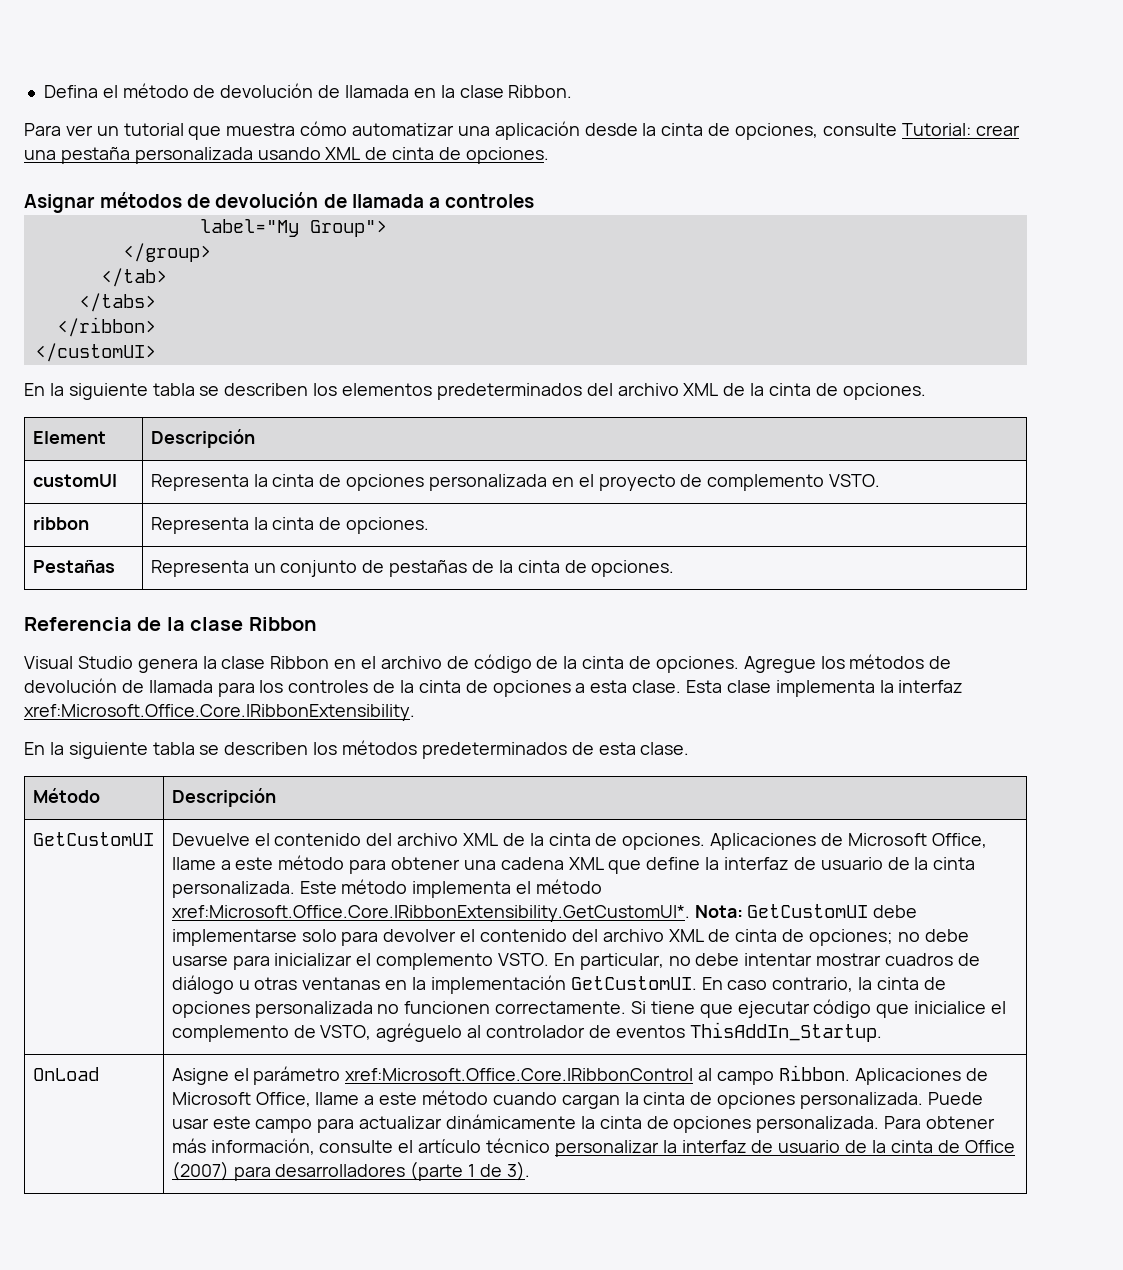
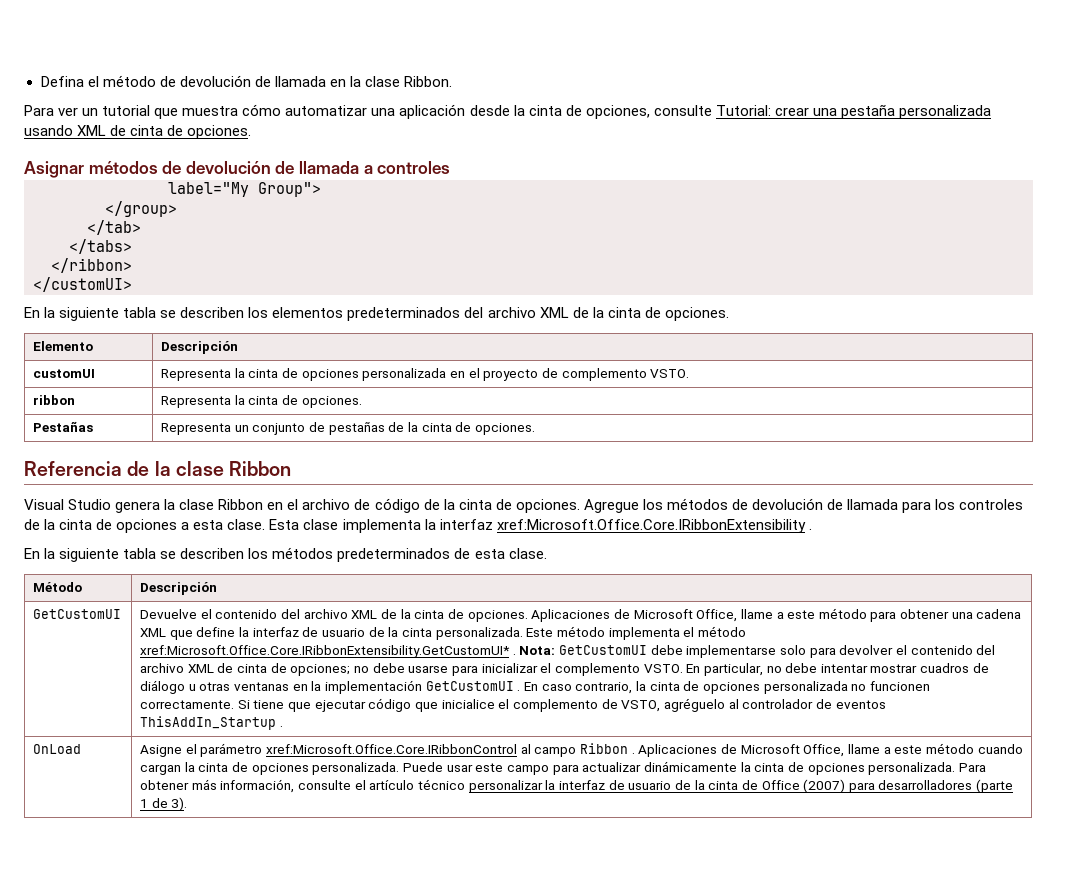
- Element | Descripción
+ Elemento | Descripción
- Esta clase implementa la interfaz xref:Microsoft.Office.Core.IRibbonExtensibility.
+ Esta clase implementa la interfaz xref:Microsoft.Office.Core.IRibbonExtensibility .
- Este método implementa el método xref:Microsoft.Office.Core.IRibbonExtensibility.GetCustomUI*. Nota: GetCustomUI debe implementarse solo para devolver el contenido del archivo XML de cinta de opciones; no debe usarse para inicializar el complemento VSTO.
+ Este método implementa el método xref:Microsoft.Office.Core.IRibbonExtensibility.GetCustomUI* . Nota: GetCustomUI debe implementarse solo para devolver el contenido del archivo XML de cinta de opciones; no debe usarse para inicializar el complemento VSTO.
- En particular, no debe intentar mostrar cuadros de diálogo u otras ventanas en la implementación GetCustomUI.
+ En particular, no debe intentar mostrar cuadros de diálogo u otras ventanas en la implementación GetCustomUI .
- Si tiene que ejecutar código que inicialice el complemento de VSTO, agréguelo al controlador de eventos ThisAddIn_Startup.
+ Si tiene que ejecutar código que inicialice el complemento de VSTO, agréguelo al controlador de eventos ThisAddIn_Startup .
- Asigne el parámetro xref:Microsoft.Office.Core.IRibbonControl al campo Ribbon.
+ Asigne el parámetro xref:Microsoft.Office.Core.IRibbonControl al campo Ribbon .

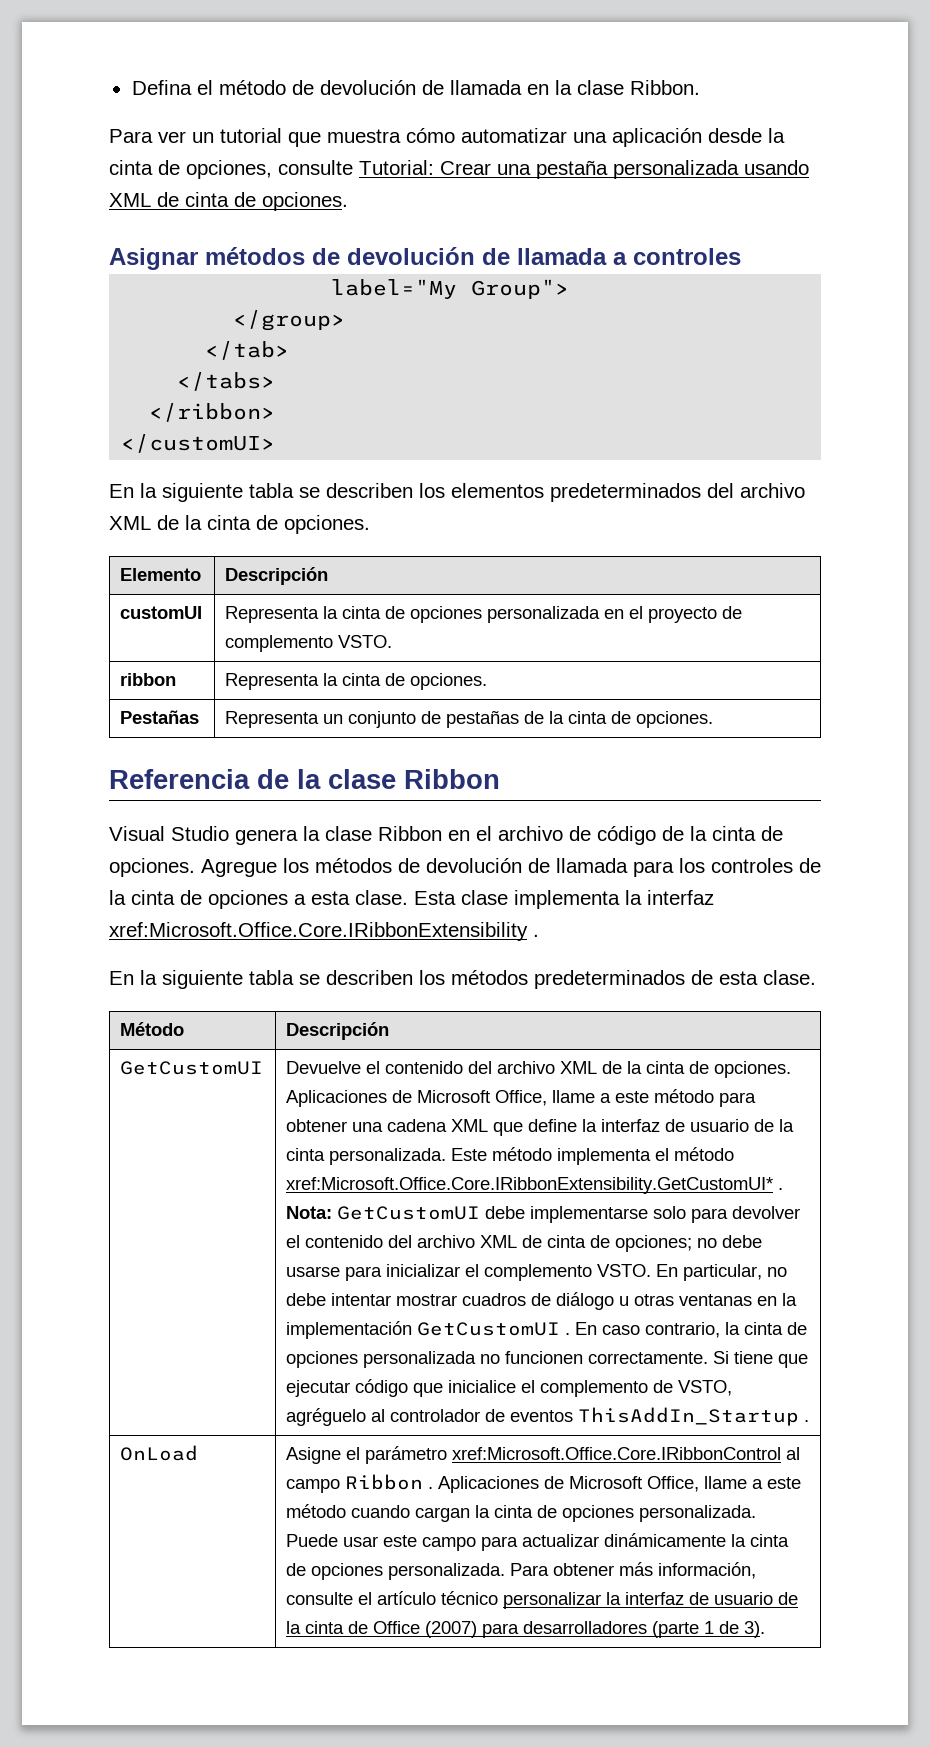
- Para ver un tutorial que muestra cómo automatizar una aplicación desde la cinta de opciones, consulte Tutorial: crear una pestaña personalizada usando XML de cinta de opciones.
+ Para ver un tutorial que muestra cómo automatizar una aplicación desde la cinta de opciones, consulte Tutorial: Crear una pestaña personalizada usando XML de cinta de opciones.

